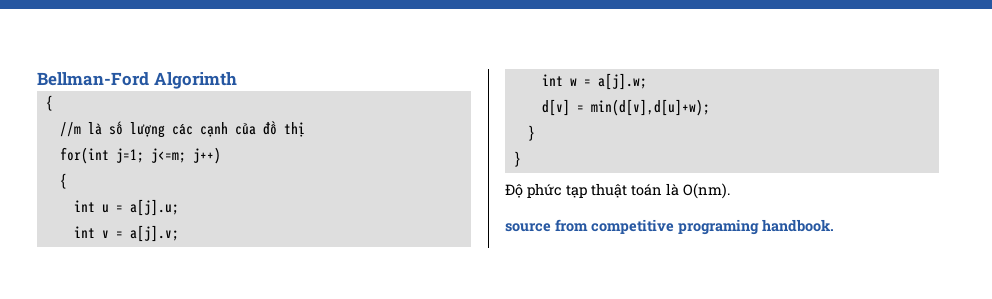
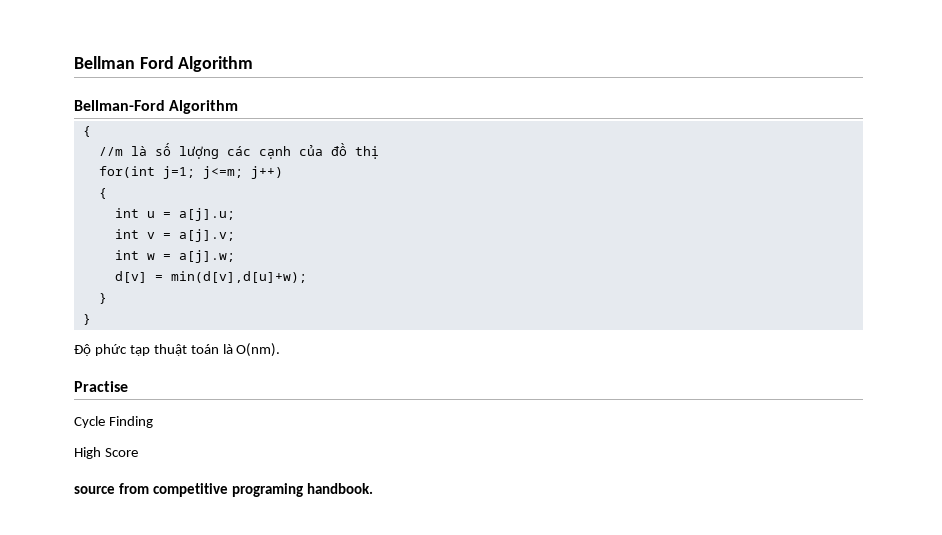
- Bellman-Ford Algorimth
+ Bellman Ford Algorithm
+ Bellman-Ford Algorithm
+ Practise
+ Cycle Finding
+ High Score

